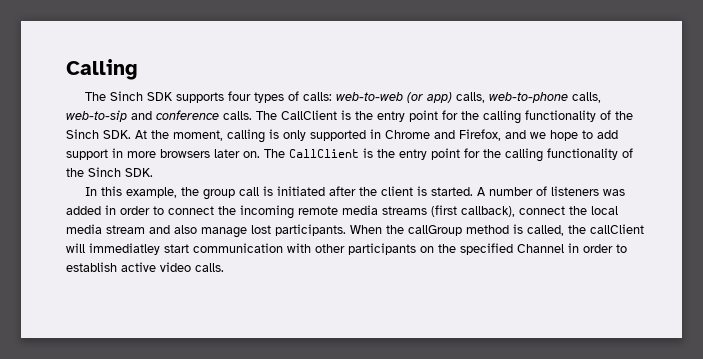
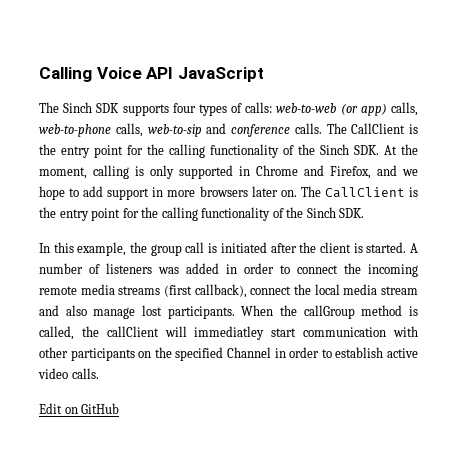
- Calling
+ Calling Voice API JavaScript
+ Edit on GitHub

